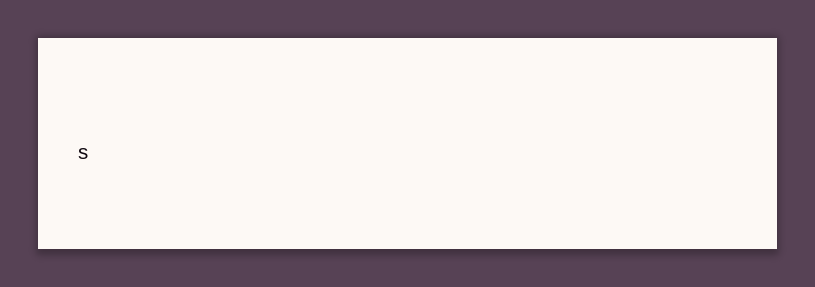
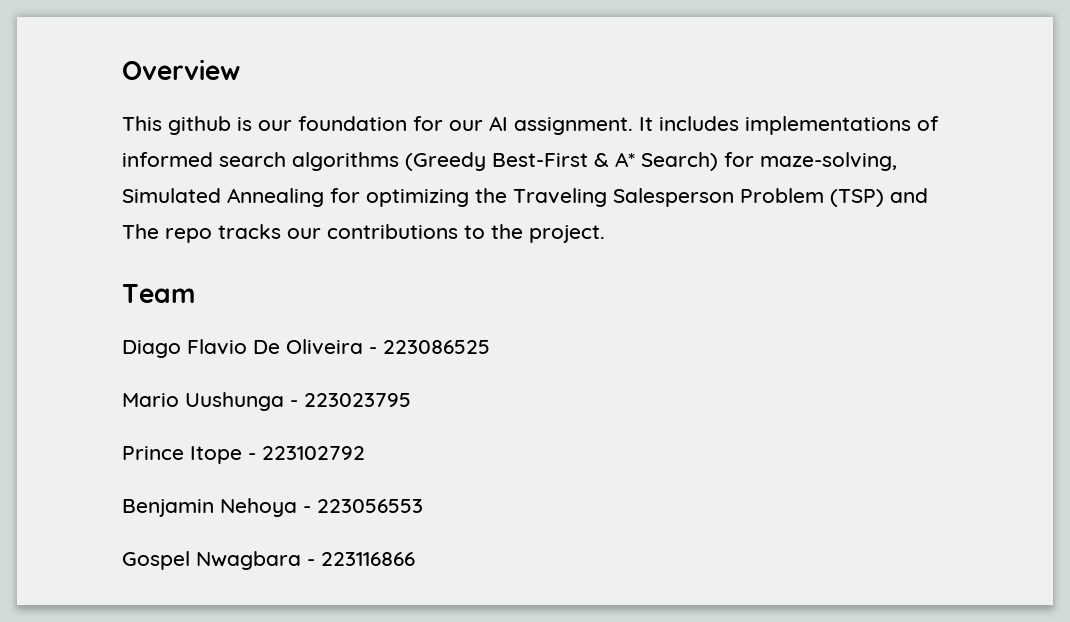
- s
+ Overview
+ This github is our foundation for our AI assignment. It includes implementations of informed search algorithms (Greedy Best-First & A* Search) for maze-solving, Simulated Annealing for optimizing the Traveling Salesperson Problem (TSP) and The repo tracks our contributions to the project.
+ Team
+ Diago Flavio De Oliveira - 223086525
+ Mario Uushunga - 223023795
+ Prince Itope - 223102792
+ Benjamin Nehoya - 223056553
+ Gospel Nwagbara - 223116866

